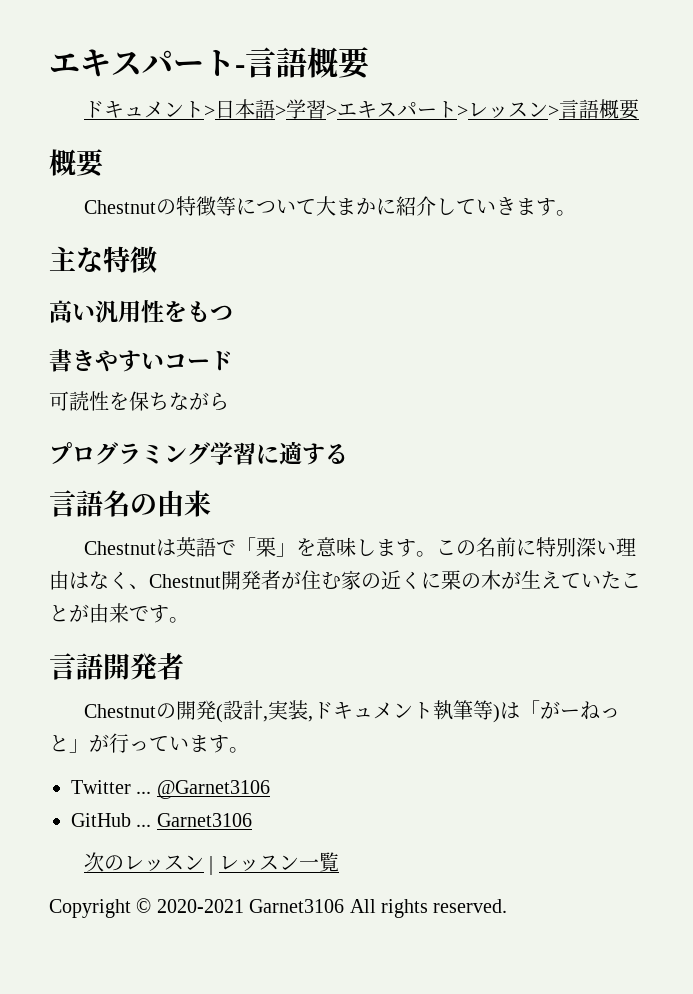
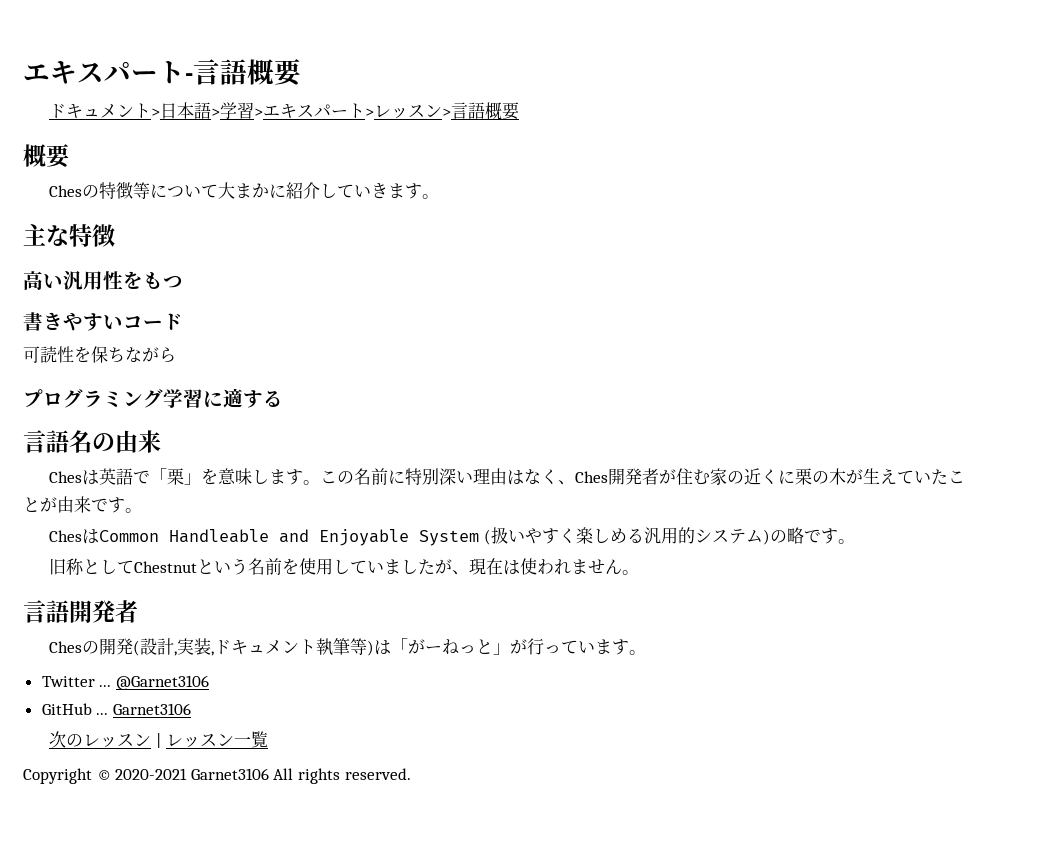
- Chestnutの特徴等について大まかに紹介していきます。
+ Chesの特徴等について大まかに紹介していきます。
- Chestnutは英語で「栗」を意味します。
+ Chesは英語で「栗」を意味します。
- この名前に特別深い理由はなく、Chestnut開発者が住む家の近くに栗の木が生えていたことが由来です。
+ この名前に特別深い理由はなく、Ches開発者が住む家の近くに栗の木が生えていたことが由来です。
+ ChesはCommon Handleable and Enjoyable System (扱いやすく楽しめる汎用的システム)の略です。
+ 旧称としてChestnutという名前を使用していましたが、現在は使われません。
- Chestnutの開発(設計,実装,ドキュメント執筆等)は「がーねっと」が行っています。
+ Chesの開発(設計,実装,ドキュメント執筆等)は「がーねっと」が行っています。

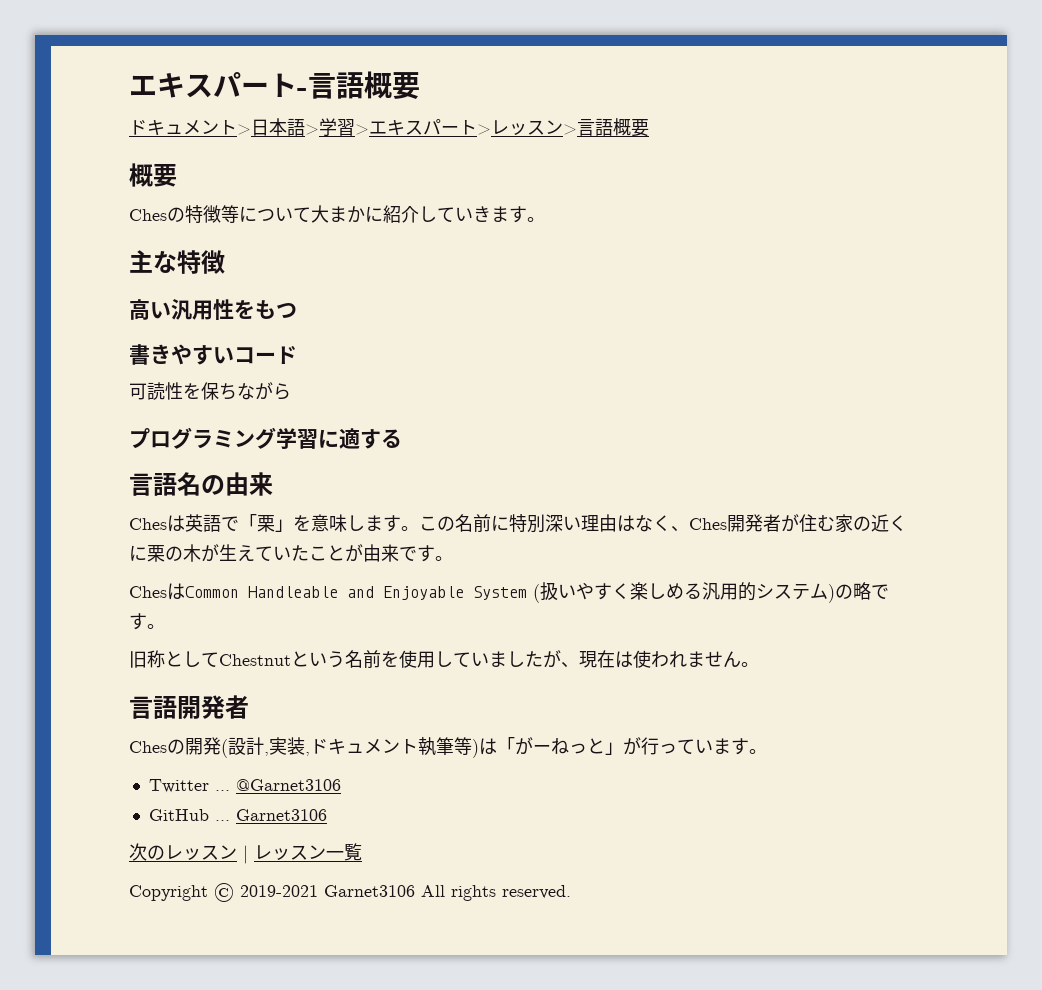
- Copyright © 2020-2021 Garnet3106 All rights reserved.
+ Copyright © 2019-2021 Garnet3106 All rights reserved.

